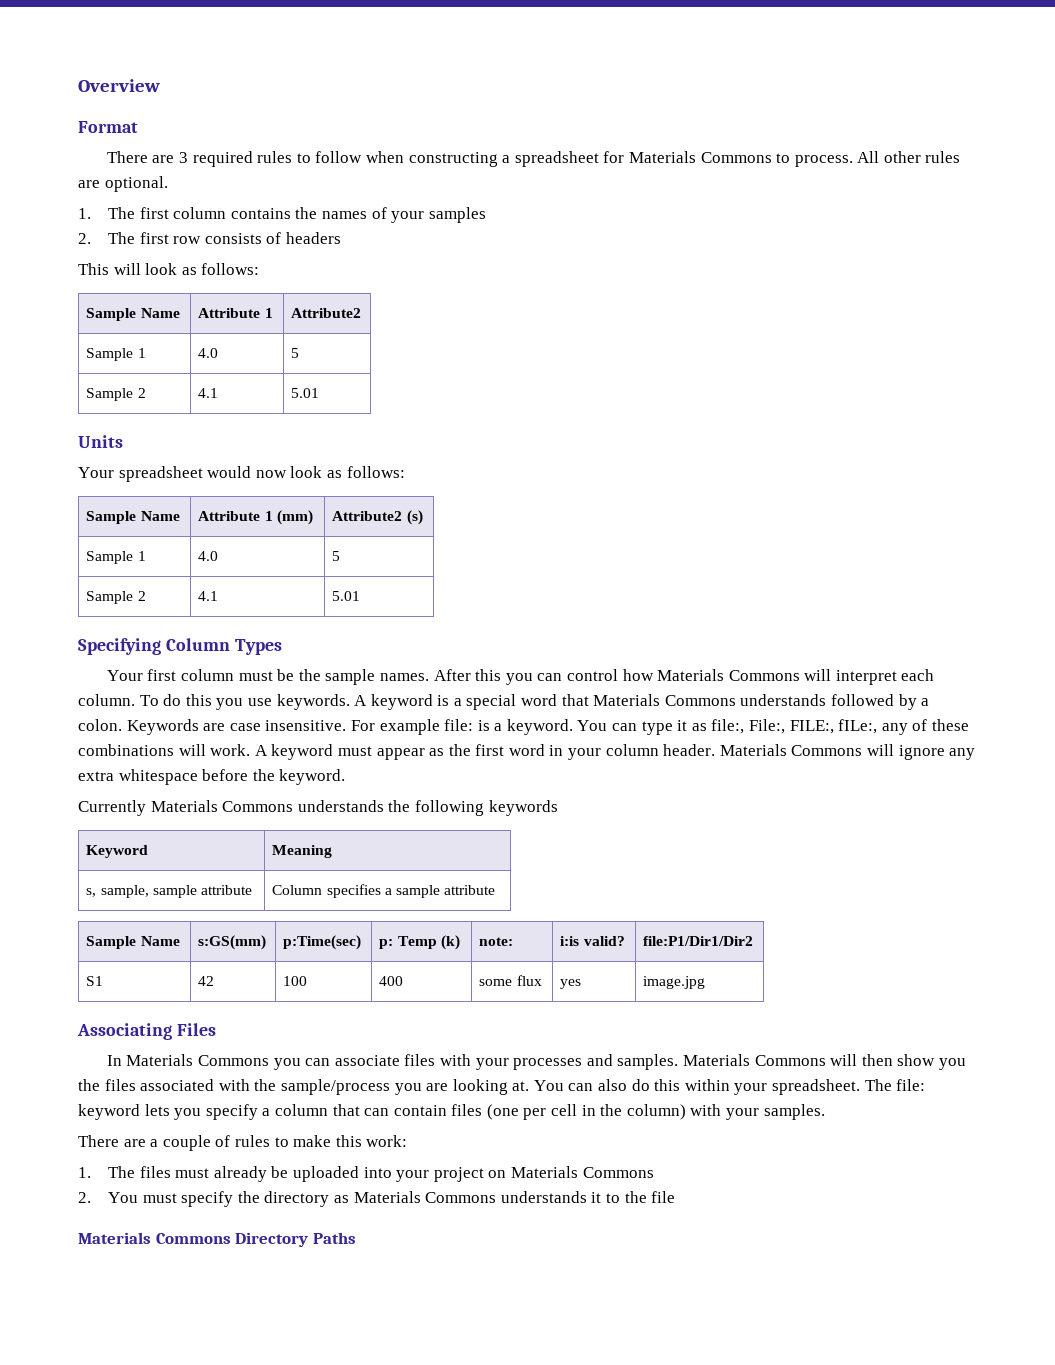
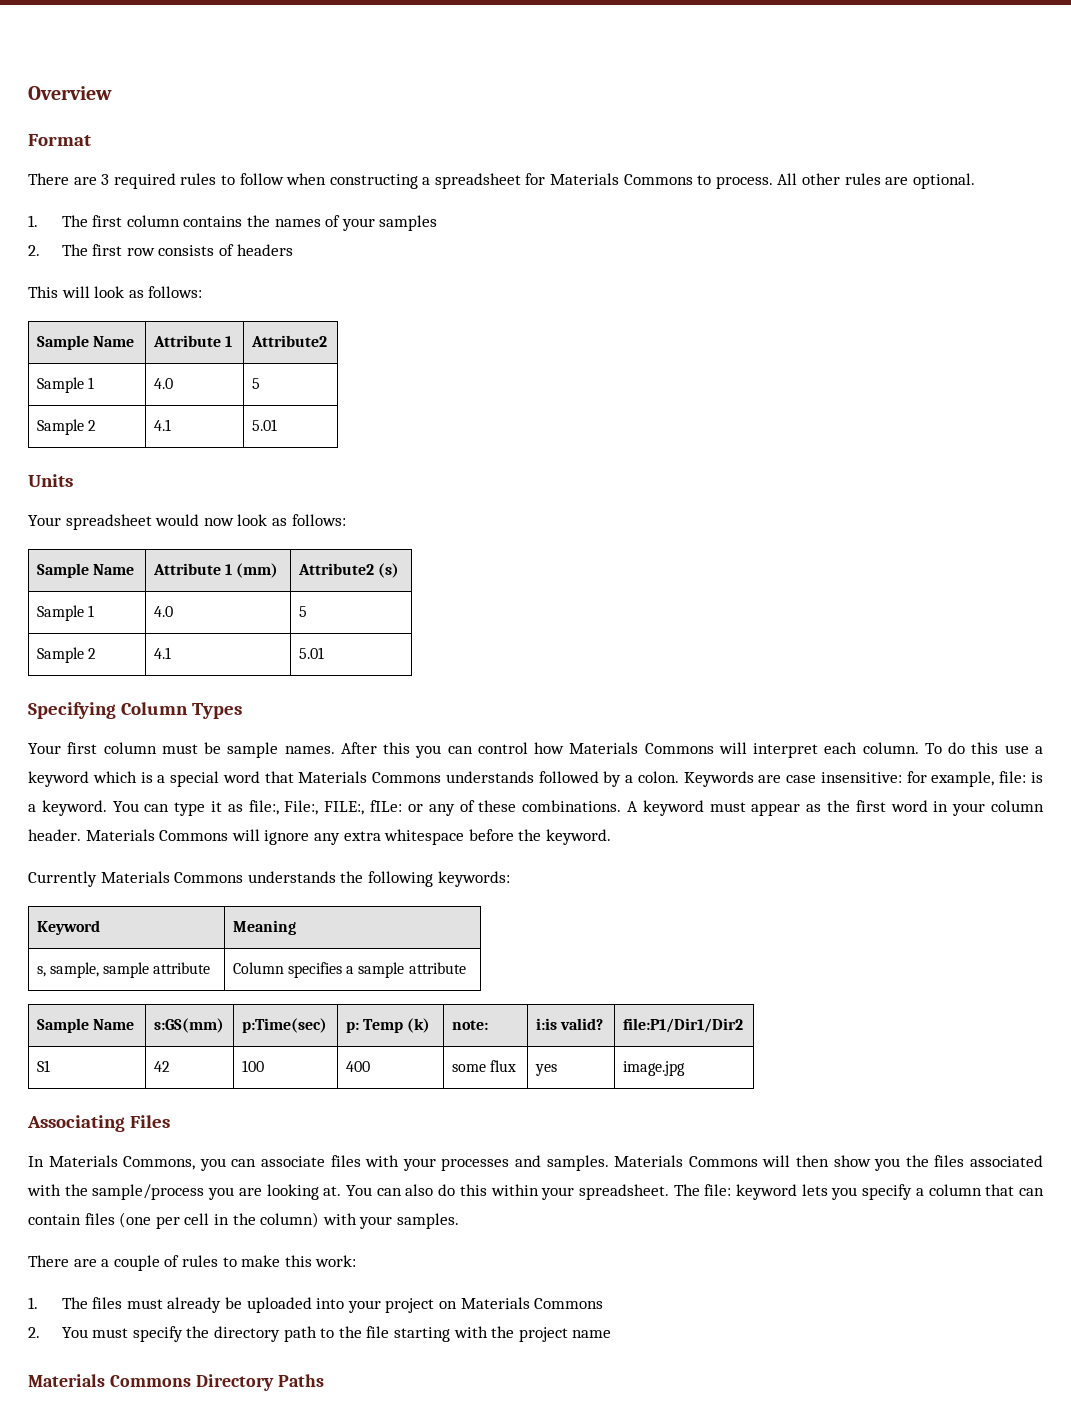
- Your first column must be the sample names.
+ Your first column must be sample names.
- To do this you use keywords. A keyword is a special word that Materials Commons understands followed by a colon.
+ To do this use a keyword which is a special word that Materials Commons understands followed by a colon.
- Keywords are case insensitive. For example file: is a keyword.
+ Keywords are case insensitive: for example, file: is a keyword.
- You can type it as file:, File:, FILE:, fILe:, any of these combinations will work.
+ You can type it as file:, File:, FILE:, fILe: or any of these combinations.
- Currently Materials Commons understands the following keywords
+ Currently Materials Commons understands the following keywords:
- In Materials Commons you can associate files with your processes and samples.
+ In Materials Commons, you can associate files with your processes and samples.
- 2. You must specify the directory as Materials Commons understands it to the file
+ 2. You must specify the directory path to the file starting with the project name

